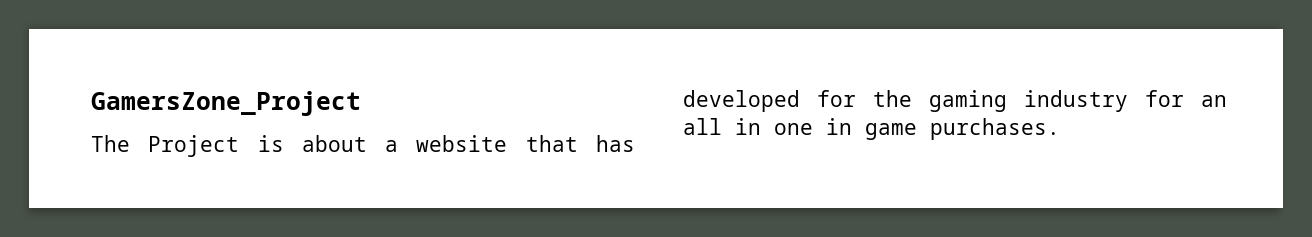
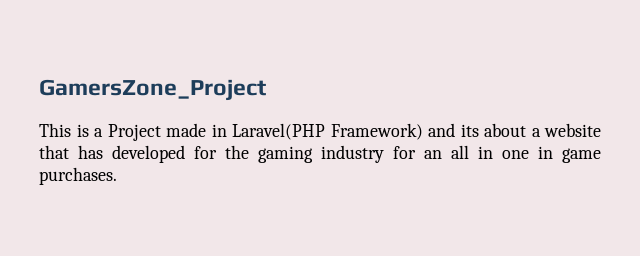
- The Project is about a website that has developed for the gaming industry for an all in one in game purchases.
+ This is a Project made in Laravel(PHP Framework) and its about a website that has developed for the gaming industry for an all in one in game purchases.

